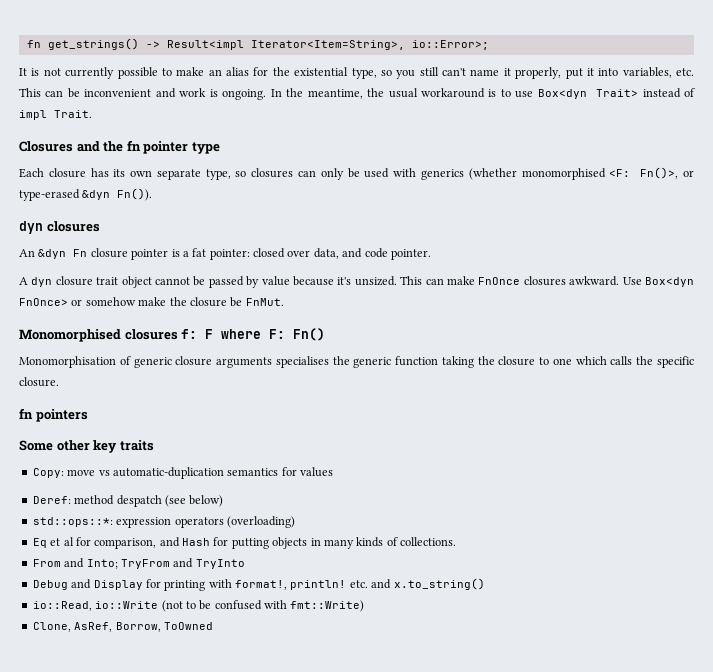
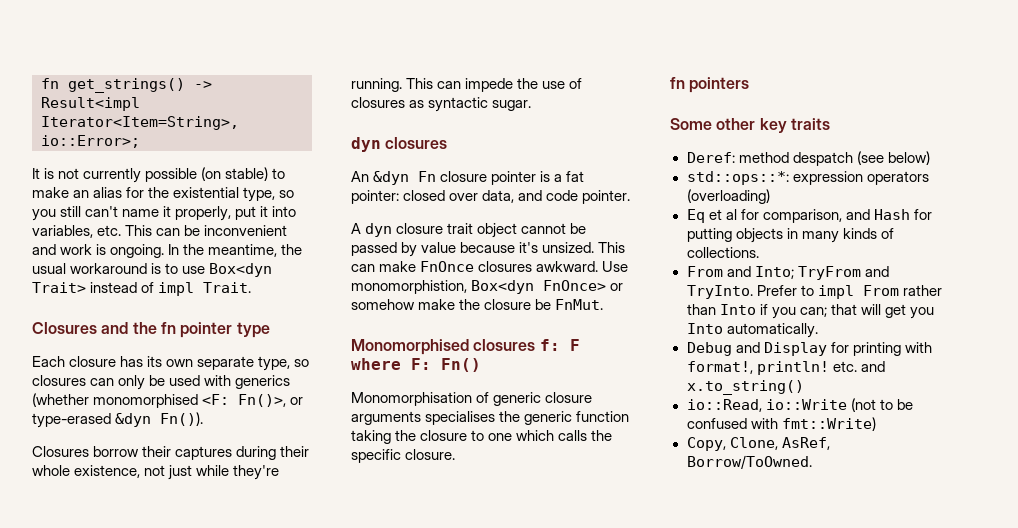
- It is not currently possible to make an alias for the existential type, so you still can't name it properly, put it into variables, etc. This can be inconvenient and work is ongoing.
+ It is not currently possible (on stable) to make an alias for the existential type, so you still can't name it properly, put it into variables, etc. This can be inconvenient and work is ongoing.
+ Closures borrow their captures during their whole existence, not just while they're running. This can impede the use of closures as syntactic sugar.
- Use Box<dyn FnOnce> or somehow make the closure be FnMut.
+ Use monomorphistion, Box<dyn FnOnce> or somehow make the closure be FnMut.
- Copy: move vs automatic-duplication semantics for values
- From and Into; TryFrom and TryInto
+ From and Into; TryFrom and TryInto. Prefer to impl From rather than Into if you can; that will get you Into automatically.
- Clone, AsRef, Borrow, ToOwned
+ Copy, Clone, AsRef, Borrow/ToOwned.

